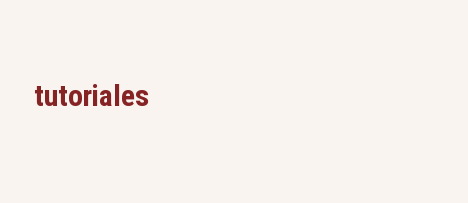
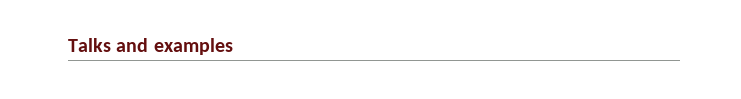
- tutoriales
+ Talks and examples

